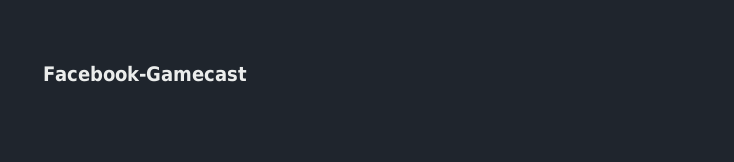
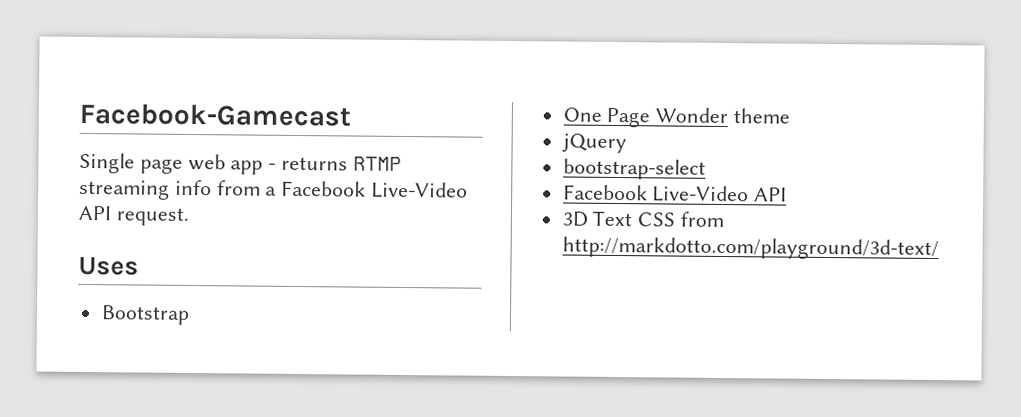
+ Single page web app - returns RTMP streaming info from a Facebook Live-Video API request.
+ Uses
+ Bootstrap
+ One Page Wonder theme
+ jQuery
+ bootstrap-select
+ Facebook Live-Video API
+ 3D Text CSS from http://markdotto.com/playground/3d-text/

